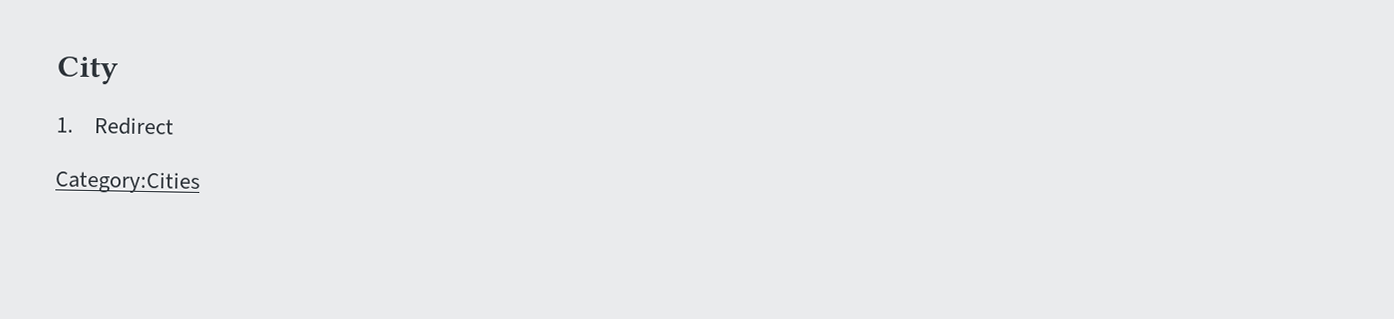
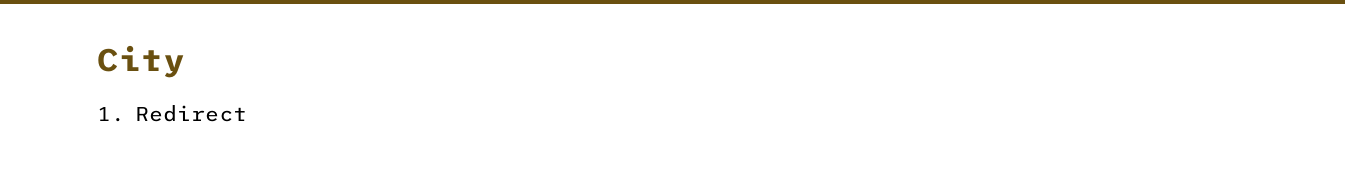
- Category:Cities

